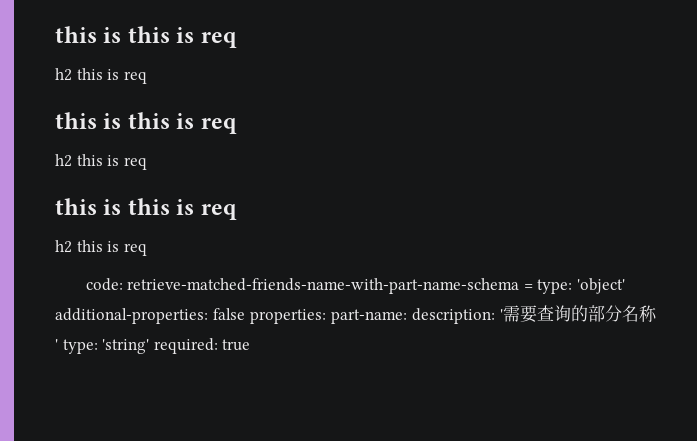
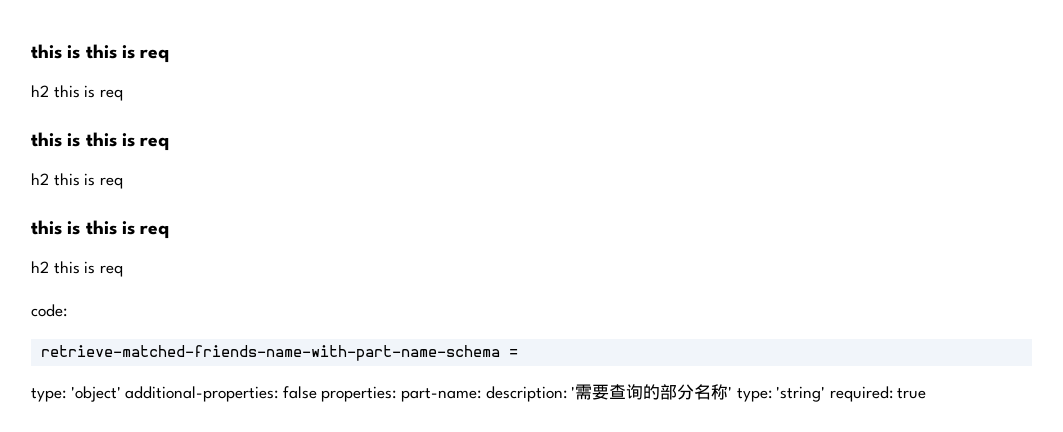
- code: retrieve-matched-friends-name-with-part-name-schema = type: 'object' additional-properties: false properties: part-name: description: '需要查询的部分名称' type: 'string' required: true
+ code:
+ retrieve-matched-friends-name-with-part-name-schema =
+ type: 'object' additional-properties: false properties: part-name: description: '需要查询的部分名称' type: 'string' required: true

